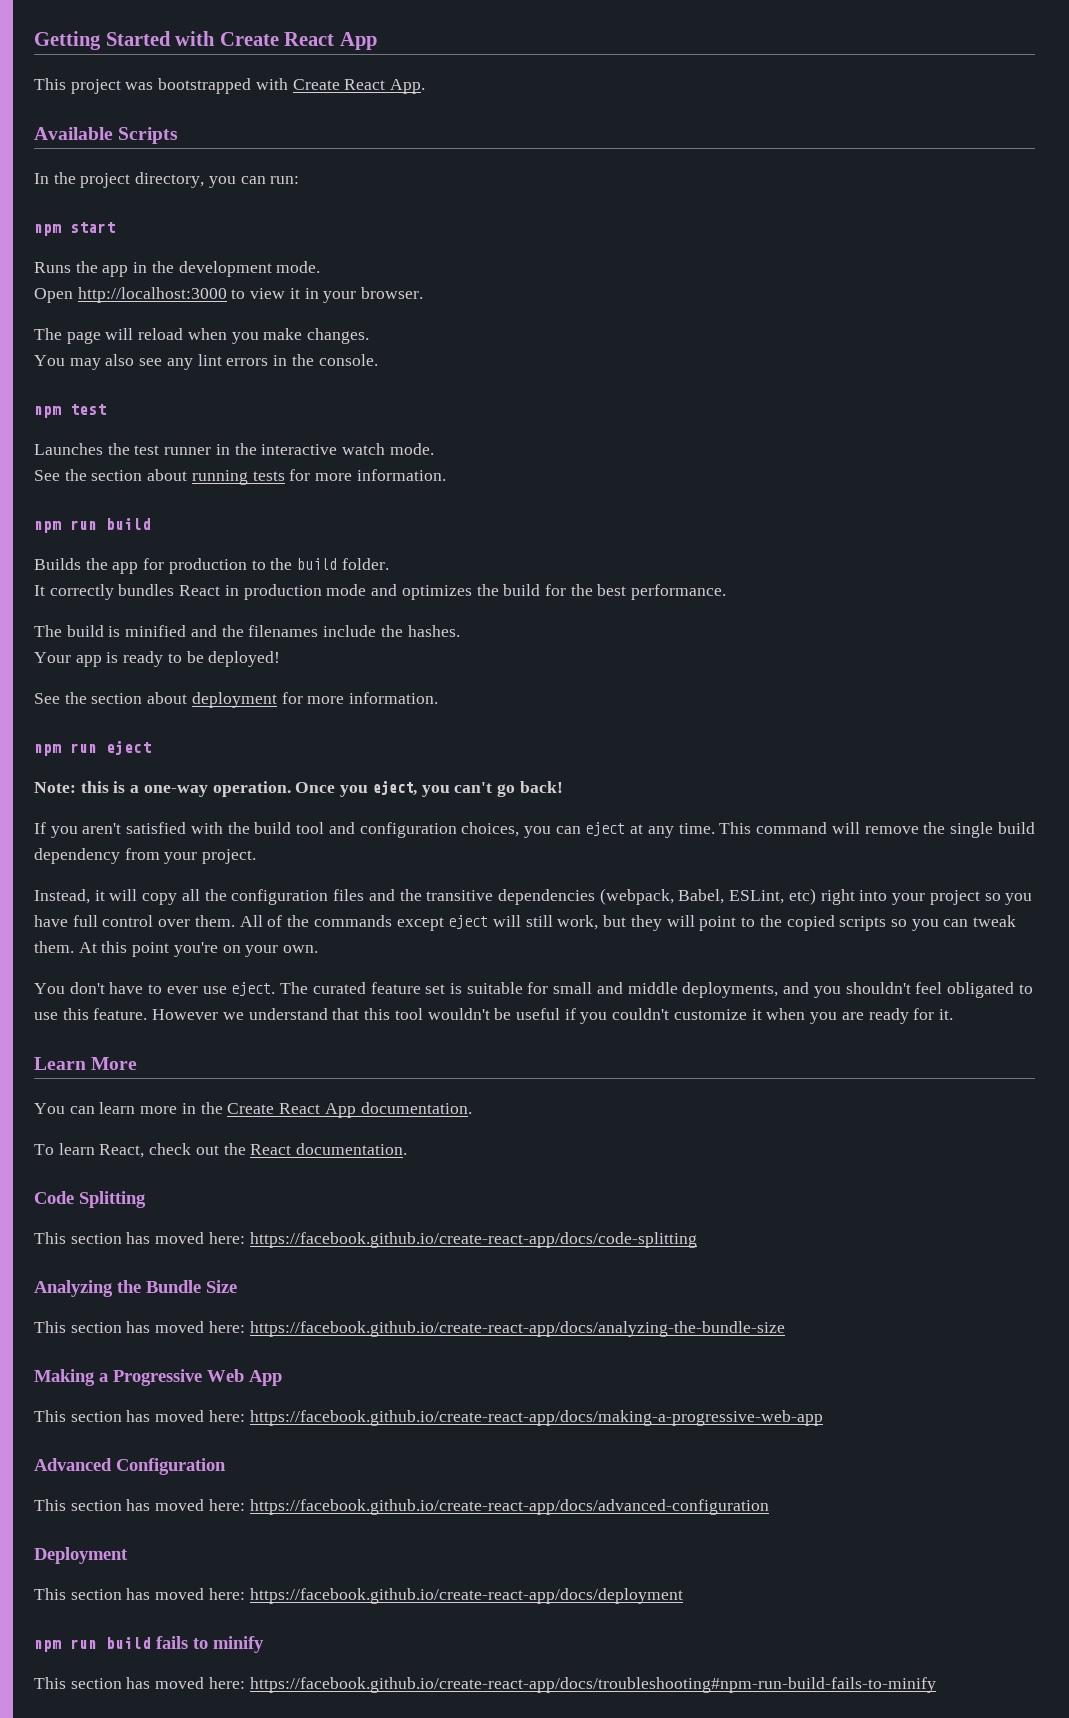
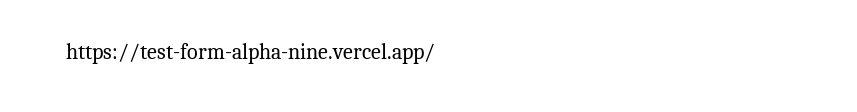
- Getting Started with Create React App
- This project was bootstrapped with Create React App.
- Available Scripts
- In the project directory, you can run:
- npm start
- Runs the app in the development mode.
- Open http://localhost:3000 to view it in your browser.
- The page will reload when you make changes.
- You may also see any lint errors in the console.
- npm test
- Launches the test runner in the interactive watch mode.
- See the section about running tests for more information.
- npm run build
- Builds the app for production to the build folder.
- It correctly bundles React in production mode and optimizes the build for the best performance.
- The build is minified and the filenames include the hashes.
- Your app is ready to be deployed!
- See the section about deployment for more information.
- npm run eject
- Note: this is a one-way operation. Once you eject, you can't go back!
- If you aren't satisfied with the build tool and configuration choices, you can eject at any time. This command will remove the single build dependency from your project.
- Instead, it will copy all the configuration files and the transitive dependencies (webpack, Babel, ESLint, etc) right into your project so you have full control over them. All of the commands except eject will still work, but they will point to the copied scripts so you can tweak them. At this point you're on your own.
- You don't have to ever use eject. The curated feature set is suitable for small and middle deployments, and you shouldn't feel obligated to use this feature. However we understand that this tool wouldn't be useful if you couldn't customize it when you are ready for it.
- Learn More
- You can learn more in the Create React App documentation.
- To learn React, check out the React documentation.
- Code Splitting
- This section has moved here: https://facebook.github.io/create-react-app/docs/code-splitting
- Analyzing the Bundle Size
- This section has moved here: https://facebook.github.io/create-react-app/docs/analyzing-the-bundle-size
- Making a Progressive Web App
- This section has moved here: https://facebook.github.io/create-react-app/docs/making-a-progressive-web-app
- Advanced Configuration
- This section has moved here: https://facebook.github.io/create-react-app/docs/advanced-configuration
- Deployment
- This section has moved here: https://facebook.github.io/create-react-app/docs/deployment
- npm run build fails to minify
- This section has moved here: https://facebook.github.io/create-react-app/docs/troubleshooting#npm-run-build-fails-to-minify
+ https://test-form-alpha-nine.vercel.app/

